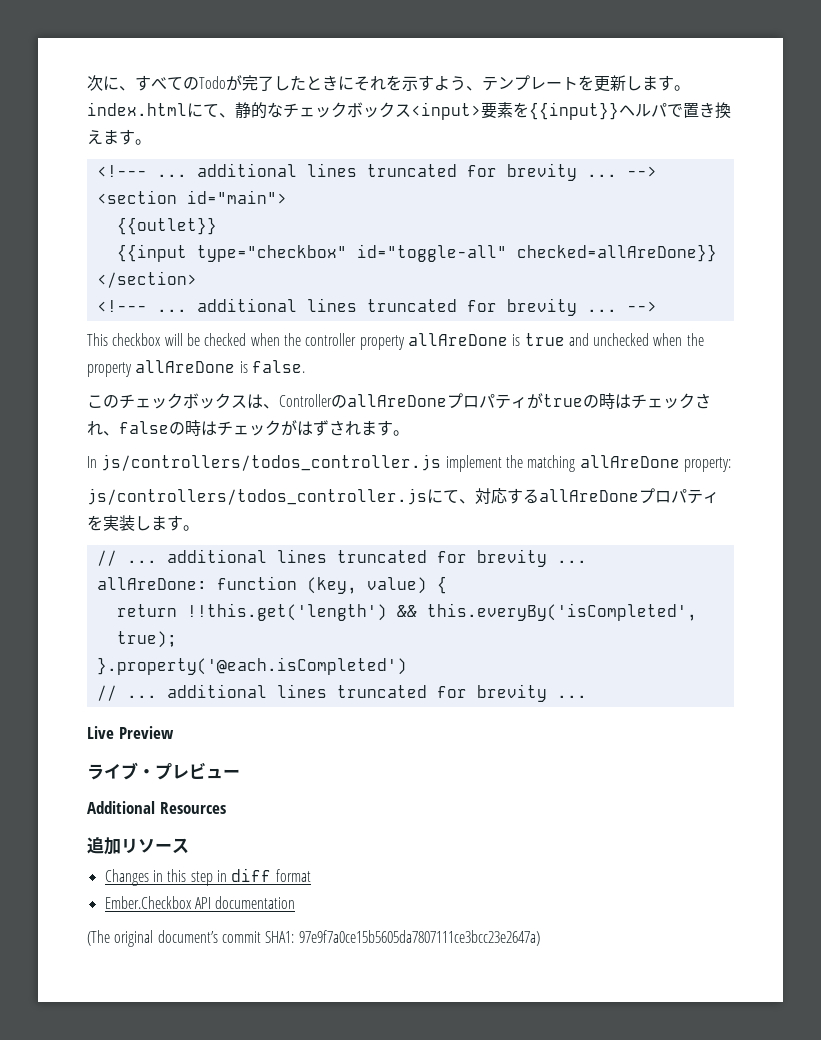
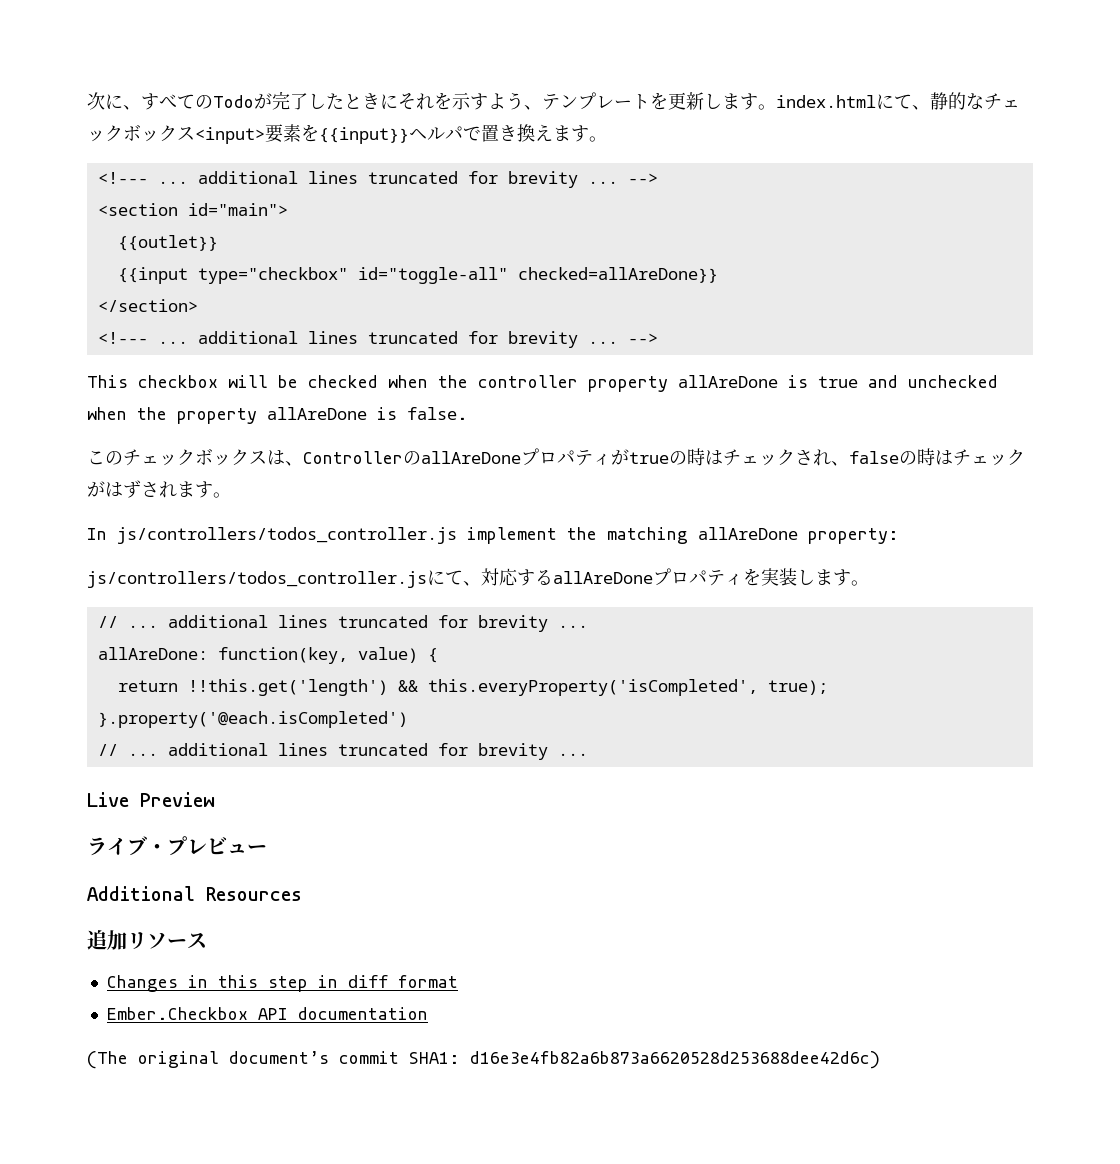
- allAreDone: function (key, value) {
+ allAreDone: function(key, value) {
- return !!this.get('length') && this.everyBy('isCompleted', true);
+ return !!this.get('length') && this.everyProperty('isCompleted', true);
- (The original document’s commit SHA1: 97e9f7a0ce15b5605da7807111ce3bcc23e2647a)
+ (The original document’s commit SHA1: d16e3e4fb82a6b873a6620528d253688dee42d6c)

